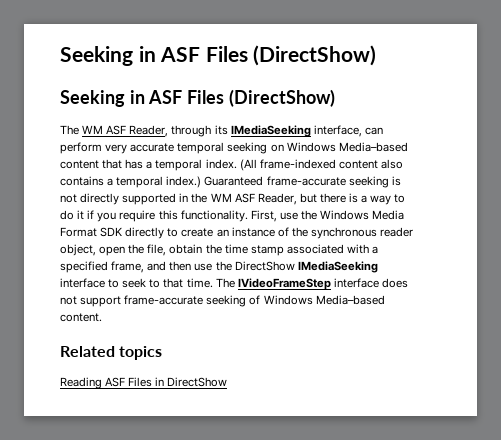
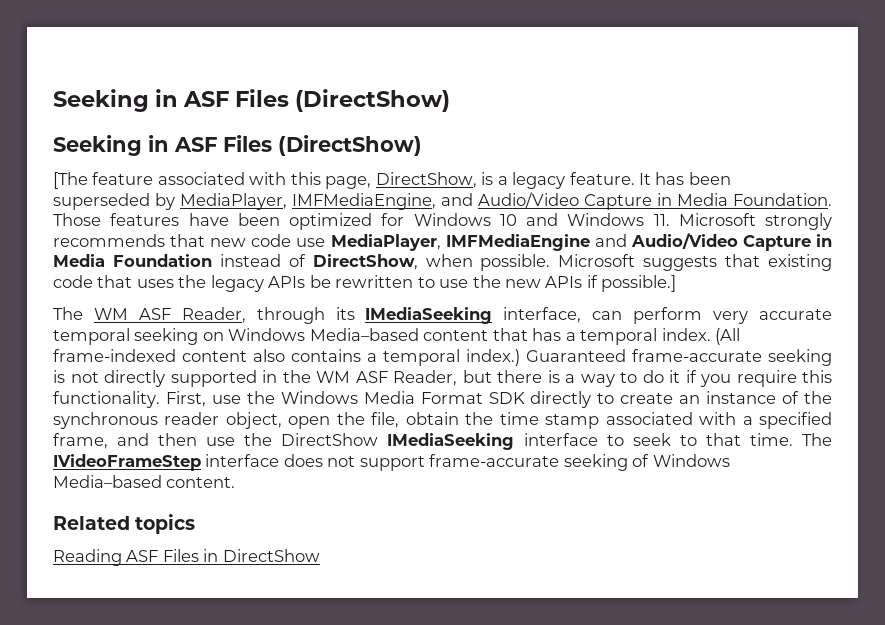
+ [The feature associated with this page, DirectShow, is a legacy feature. It has been superseded by MediaPlayer, IMFMediaEngine, and Audio/Video Capture in Media Foundation. Those features have been optimized for Windows 10 and Windows 11. Microsoft strongly recommends that new code use MediaPlayer, IMFMediaEngine and Audio/Video Capture in Media Foundation instead of DirectShow, when possible. Microsoft suggests that existing code that uses the legacy APIs be rewritten to use the new APIs if possible.]

